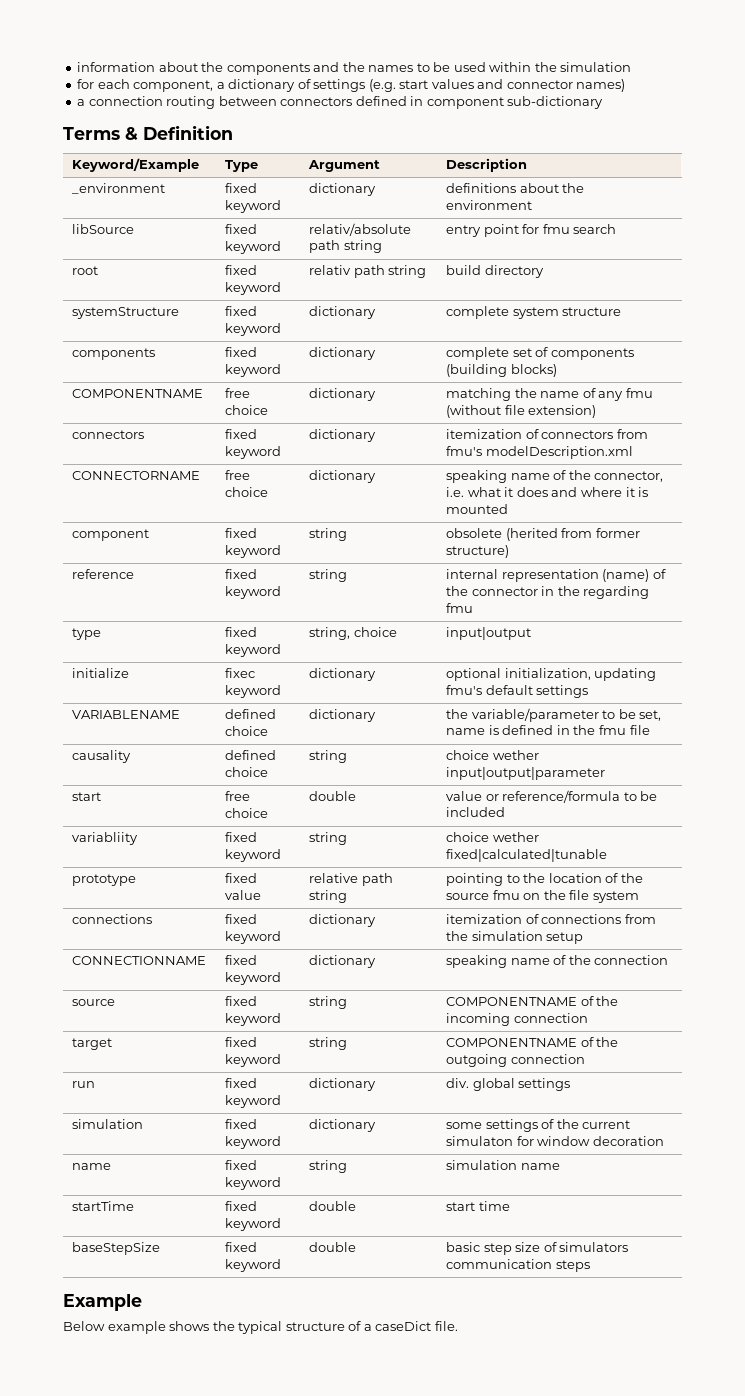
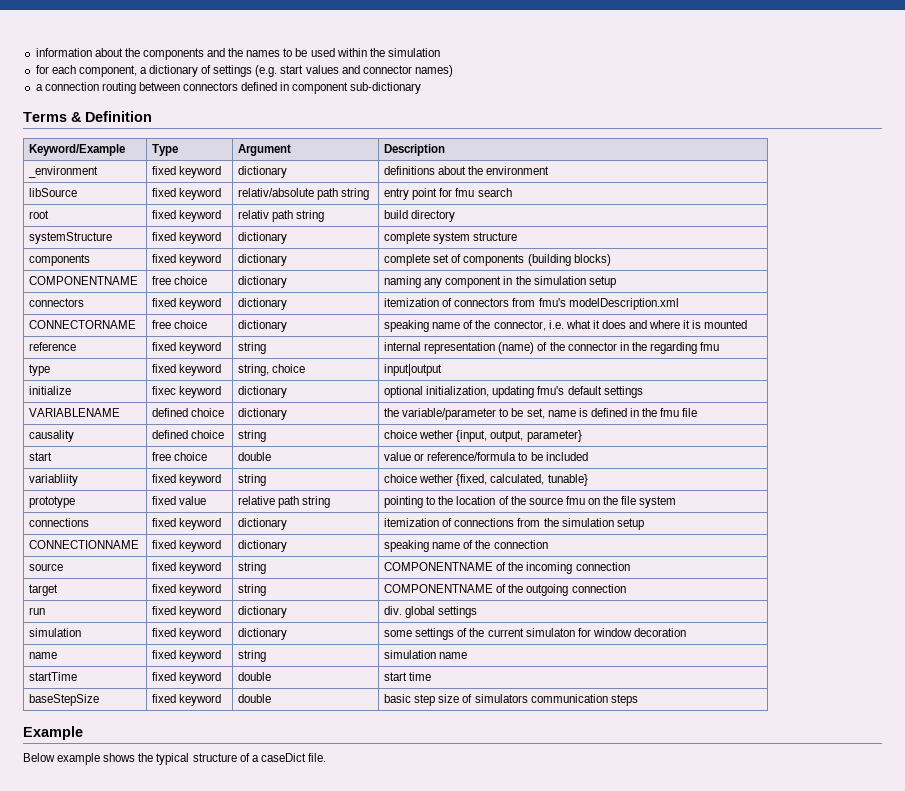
- COMPONENTNAME | free choice | dictionary | matching the name of any fmu (without file extension)
+ COMPONENTNAME | free choice | dictionary | naming any component in the simulation setup
- component | fixed keyword | string | obsolete (herited from former structure)
- causality | defined choice | string | choice wether input|output|parameter
+ causality | defined choice | string | choice wether {input, output, parameter}
- variabliity | fixed keyword | string | choice wether fixed|calculated|tunable
+ variabliity | fixed keyword | string | choice wether {fixed, calculated, tunable}

